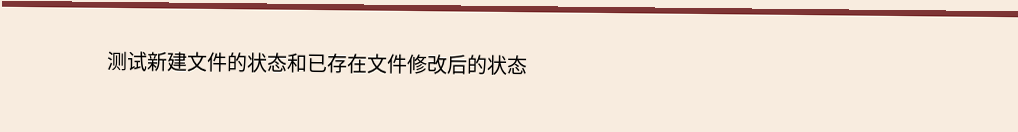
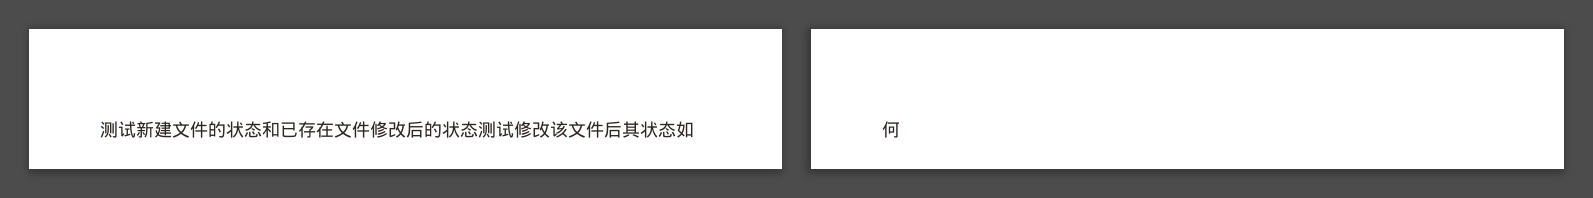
- 测试新建文件的状态和已存在文件修改后的状态
+ 测试新建文件的状态和已存在文件修改后的状态测试修改该文件后其状态如何

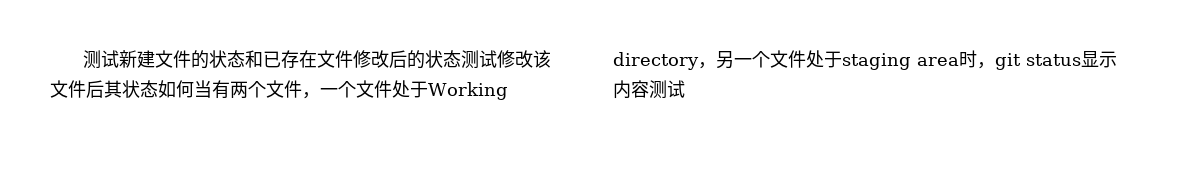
- 测试新建文件的状态和已存在文件修改后的状态测试修改该文件后其状态如何
+ 测试新建文件的状态和已存在文件修改后的状态测试修改该文件后其状态如何当有两个文件，一个文件处于Working directory，另一个文件处于staging area时，git status显示内容测试

